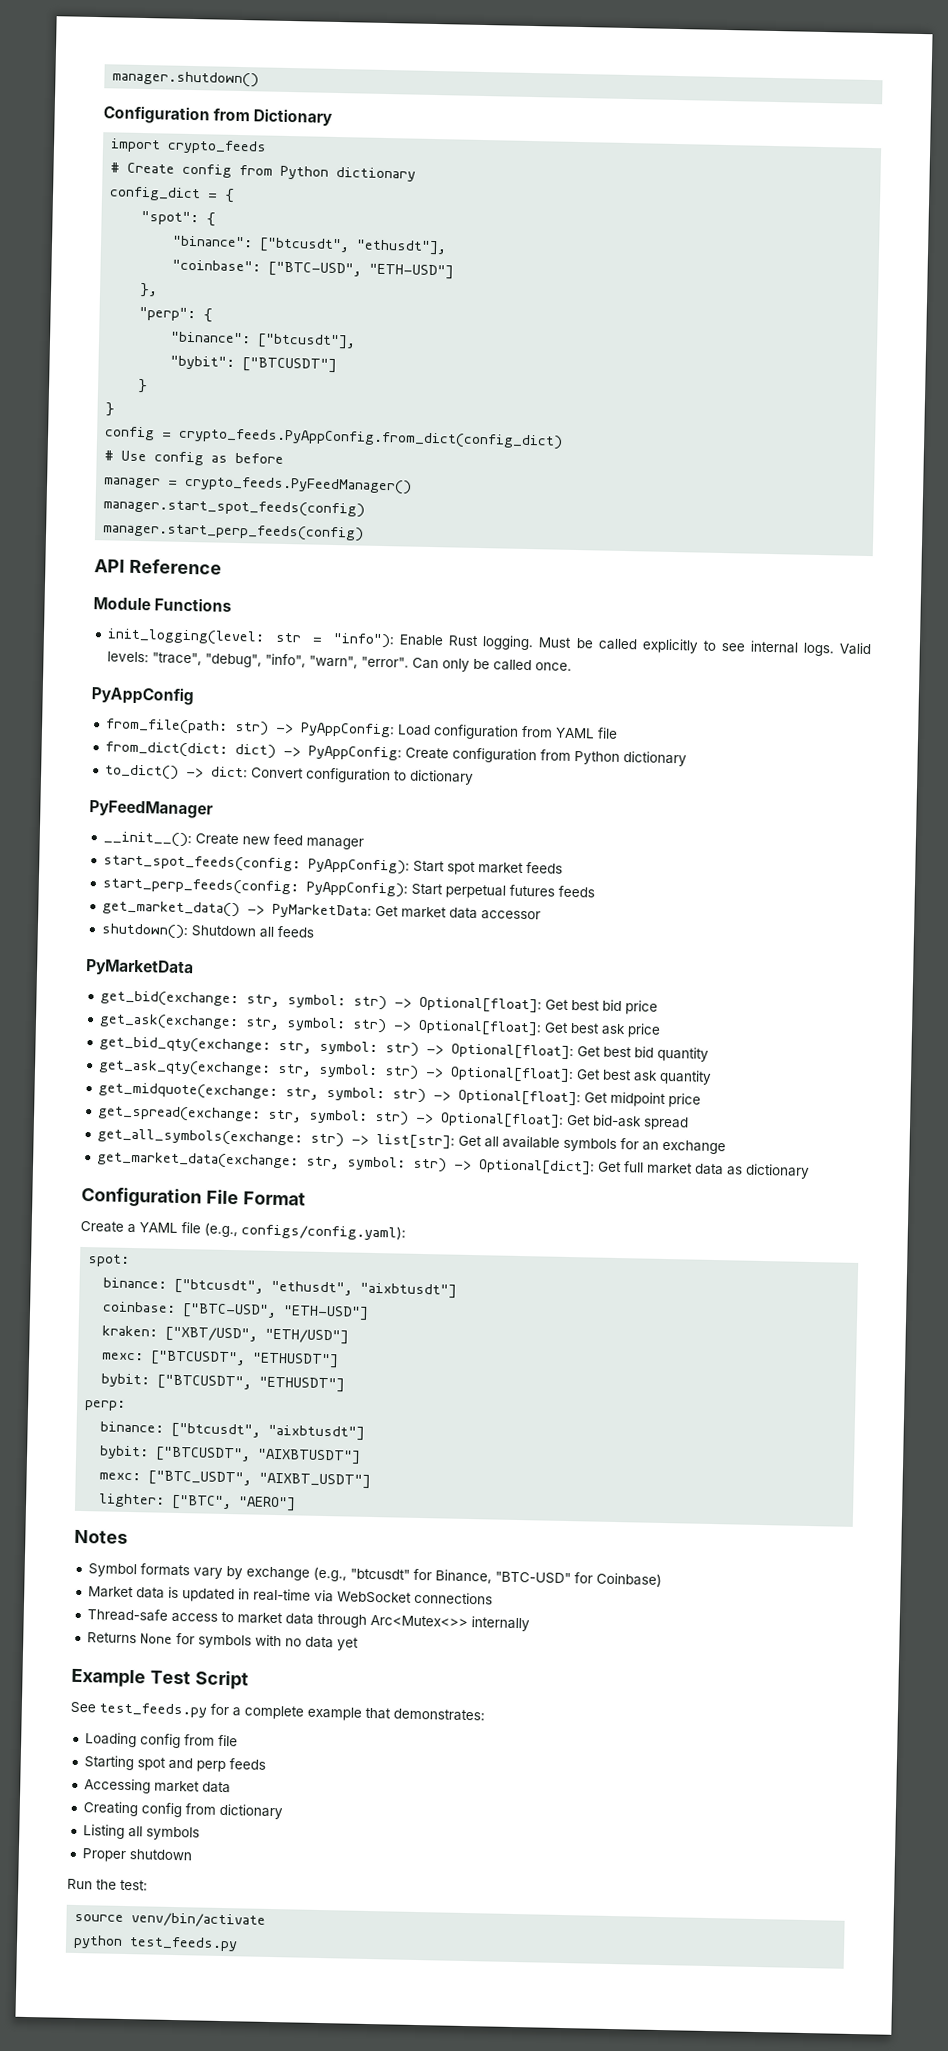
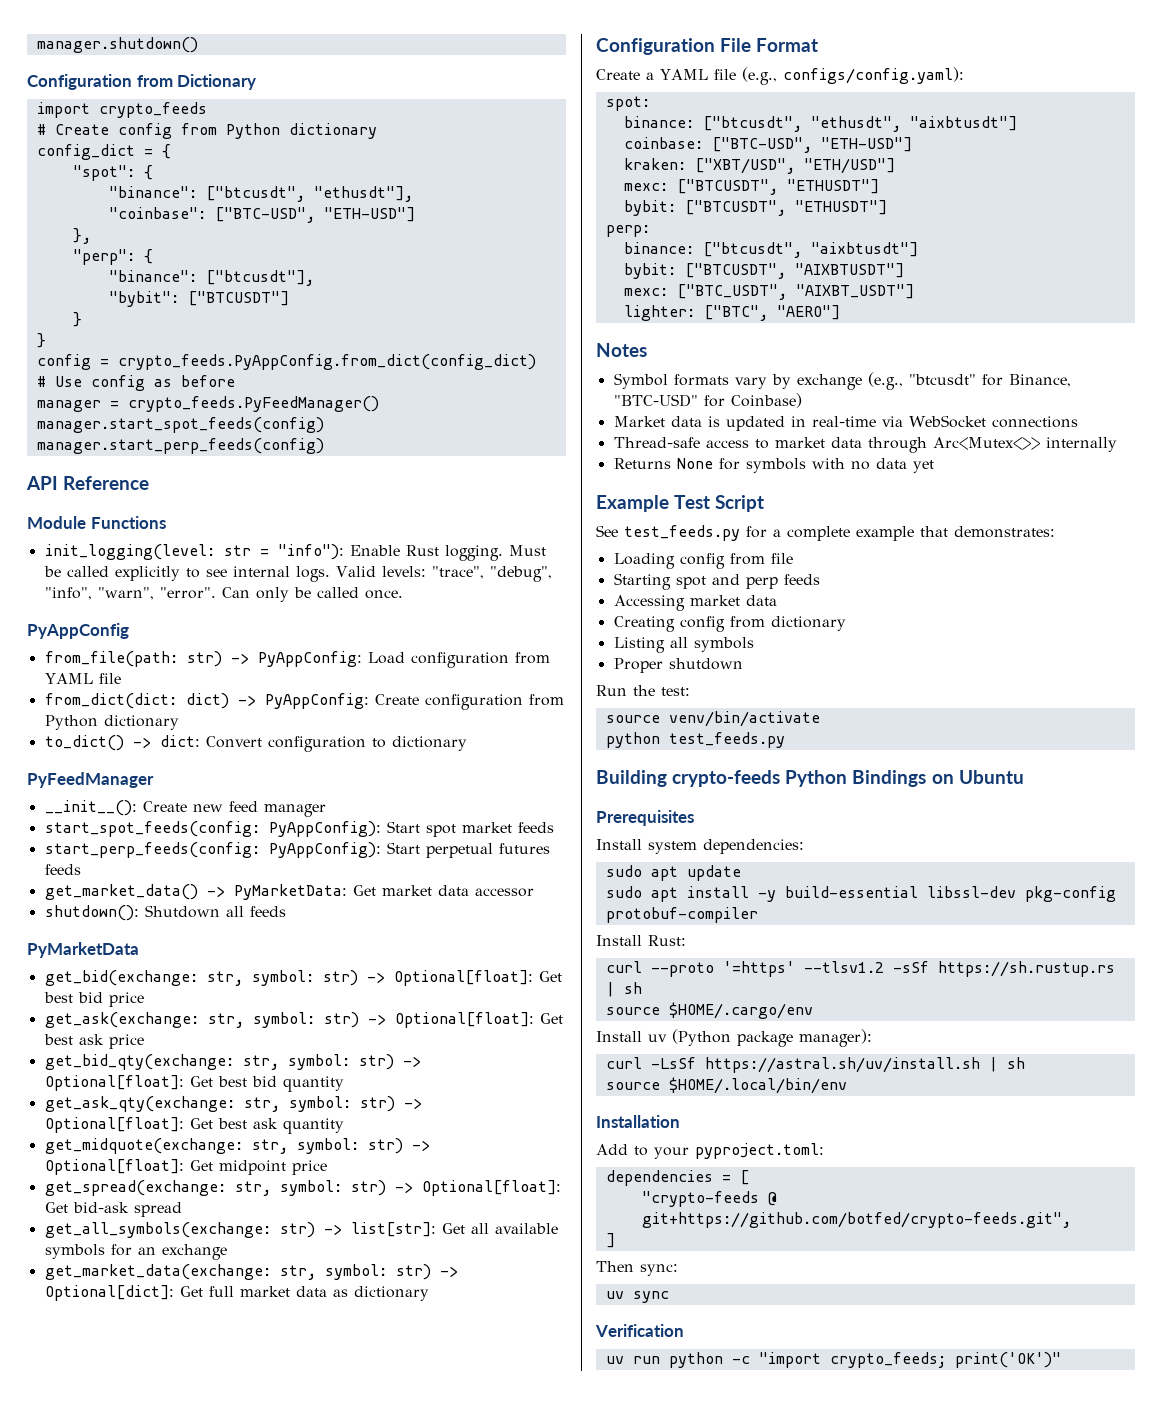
+ Building crypto-feeds Python Bindings on Ubuntu
+ Prerequisites
+ Install system dependencies:
+ sudo apt update
+ sudo apt install -y build-essential libssl-dev pkg-config protobuf-compiler
+ Install Rust:
+ curl --proto '=https' --tlsv1.2 -sSf https://sh.rustup.rs | sh
+ source $HOME/.cargo/env
+ Install uv (Python package manager):
+ curl -LsSf https://astral.sh/uv/install.sh | sh
+ source $HOME/.local/bin/env
+ Installation
+ Add to your pyproject.toml:
+ dependencies = [
+ "crypto-feeds @ git+https://github.com/botfed/crypto-feeds.git",
+ ]
+ Then sync:
+ uv sync
+ Verification
+ uv run python -c "import crypto_feeds; print('OK')"

